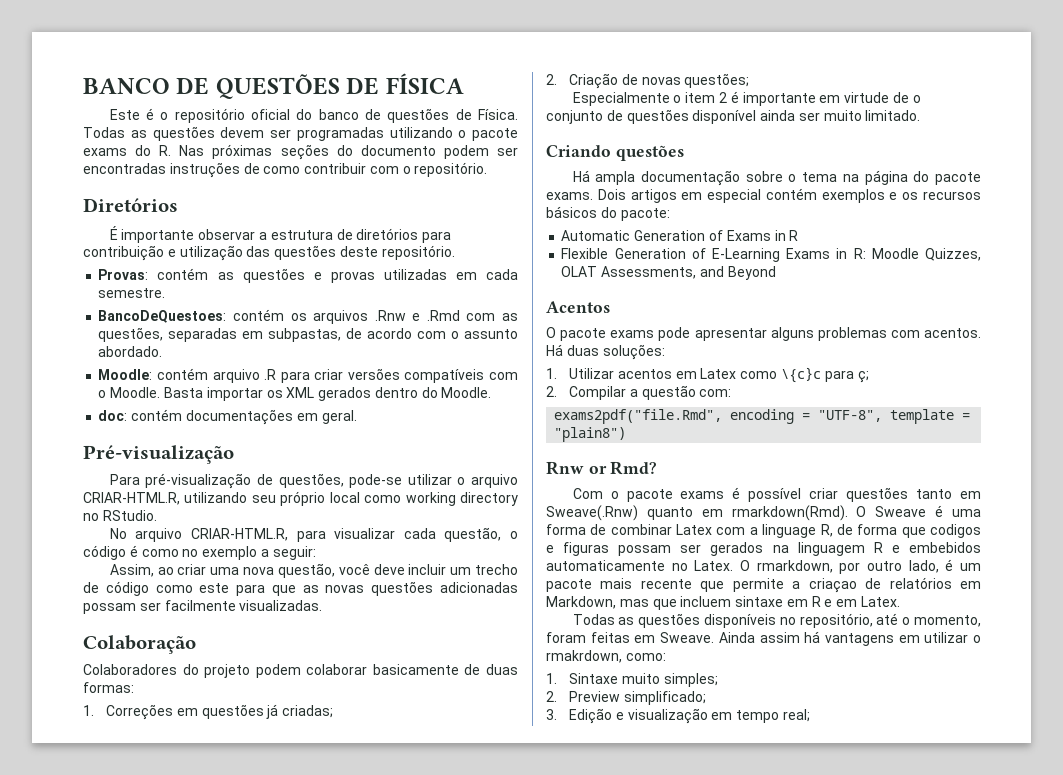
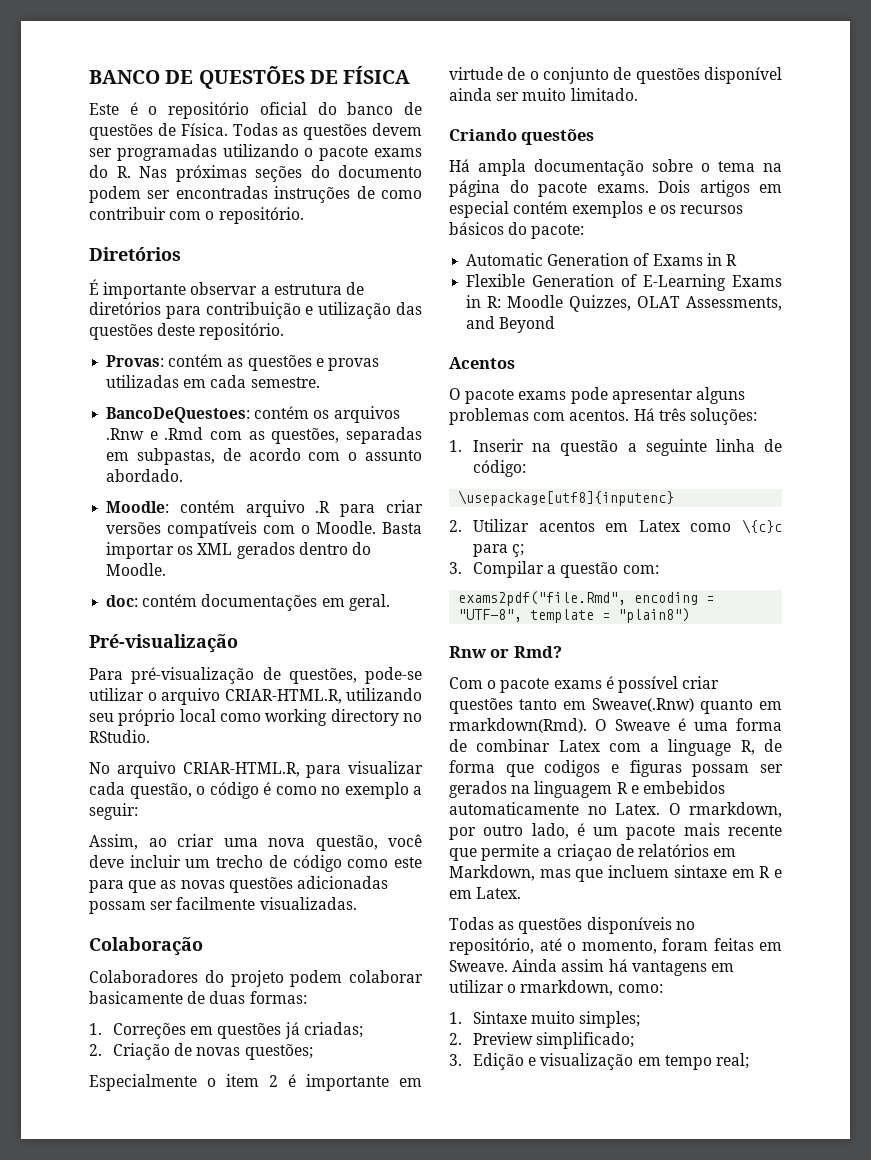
- Há duas soluções:
+ Há três soluções:
- 1. Utilizar acentos em Latex como \{c}c para ç;
+ 1. Inserir na questão a seguinte linha de código:
+ \usepackage[utf8]{inputenc}
+ 2. Utilizar acentos em Latex como \{c}c para ç;
- 2. Compilar a questão com:
+ 3. Compilar a questão com:
- Ainda assim há vantagens em utilizar o rmakrdown, como:
+ Ainda assim há vantagens em utilizar o rmarkdown, como:

